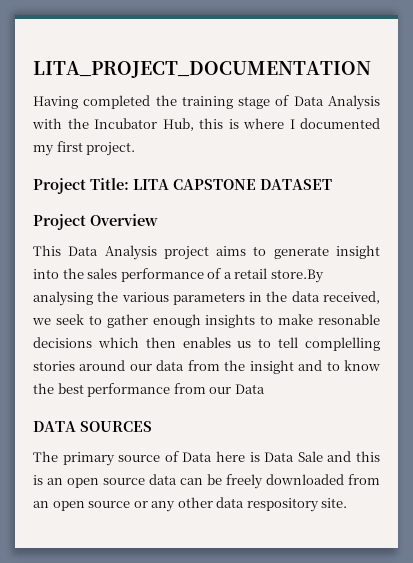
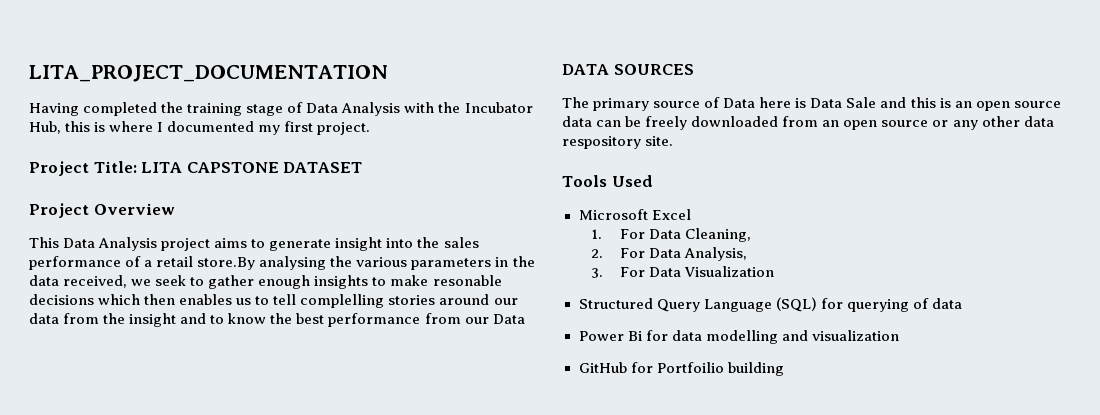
+ Tools Used
+ Microsoft Excel
+ 1. For Data Cleaning,
+ 2. For Data Analysis,
+ 3. For Data Visualization
+ Structured Query Language (SQL) for querying of data
+ Power Bi for data modelling and visualization
+ GitHub for Portfoilio building

